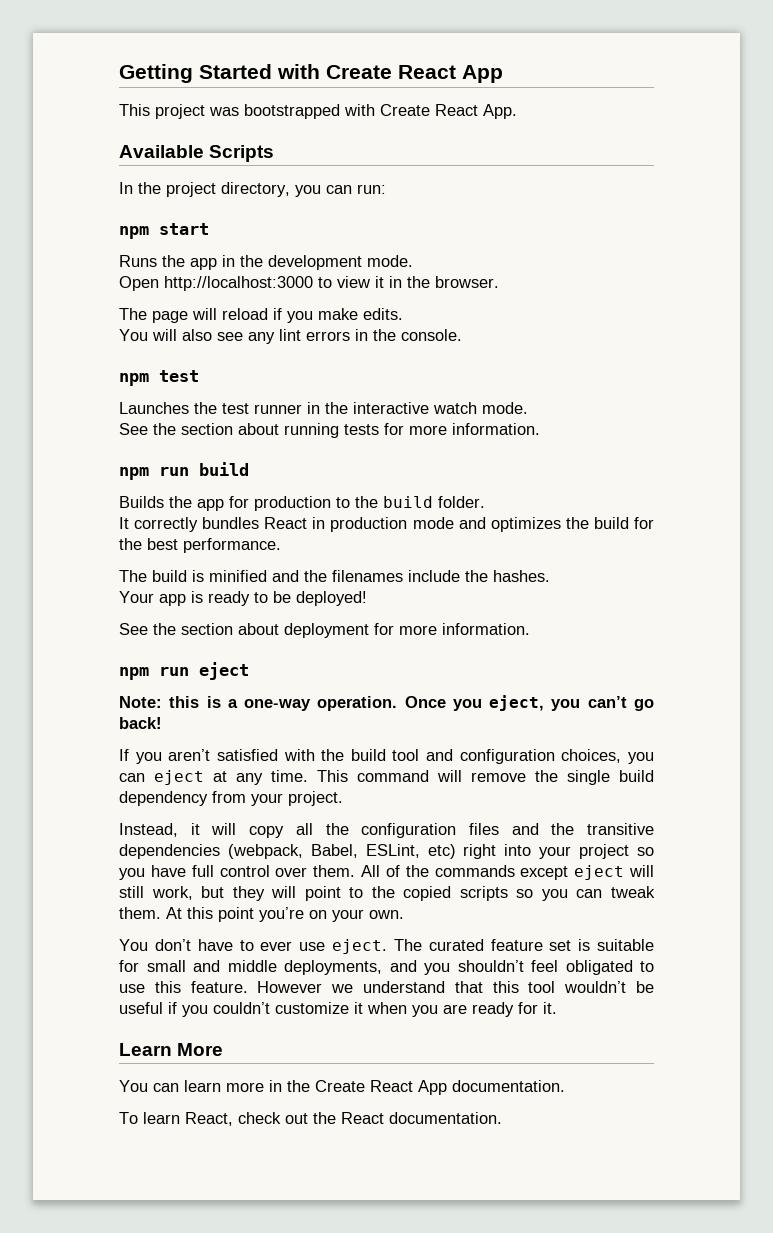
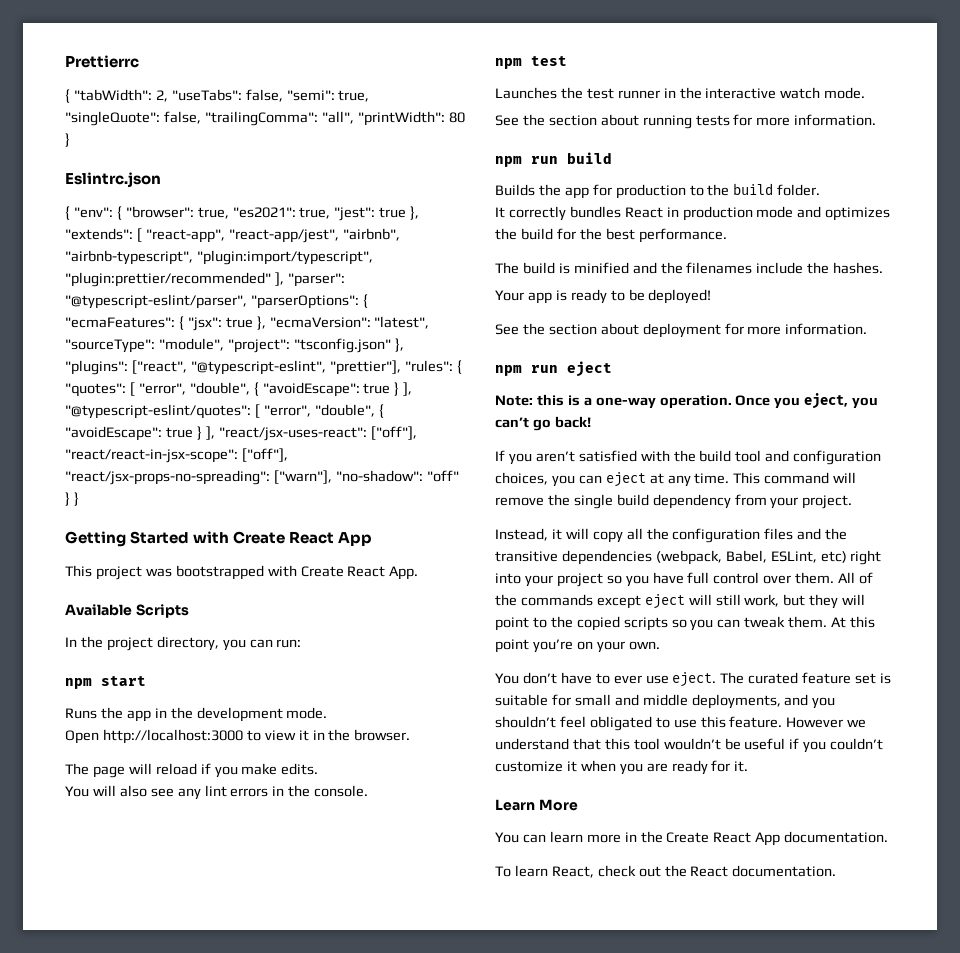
+ Prettierrc
+ { "tabWidth": 2, "useTabs": false, "semi": true, "singleQuote": false, "trailingComma": "all", "printWidth": 80 }
+ Eslintrc.json
+ { "env": { "browser": true, "es2021": true, "jest": true }, "extends": [ "react-app", "react-app/jest", "airbnb", "airbnb-typescript", "plugin:import/typescript", "plugin:prettier/recommended" ], "parser": "@typescript-eslint/parser", "parserOptions": { "ecmaFeatures": { "jsx": true }, "ecmaVersion": "latest", "sourceType": "module", "project": "tsconfig.json" }, "plugins": ["react", "@typescript-eslint", "prettier"], "rules": { "quotes": [ "error", "double", { "avoidEscape": true } ], "@typescript-eslint/quotes": [ "error", "double", { "avoidEscape": true } ], "react/jsx-uses-react": ["off"], "react/react-in-jsx-scope": ["off"], "react/jsx-props-no-spreading": ["warn"], "no-shadow": "off" } }

